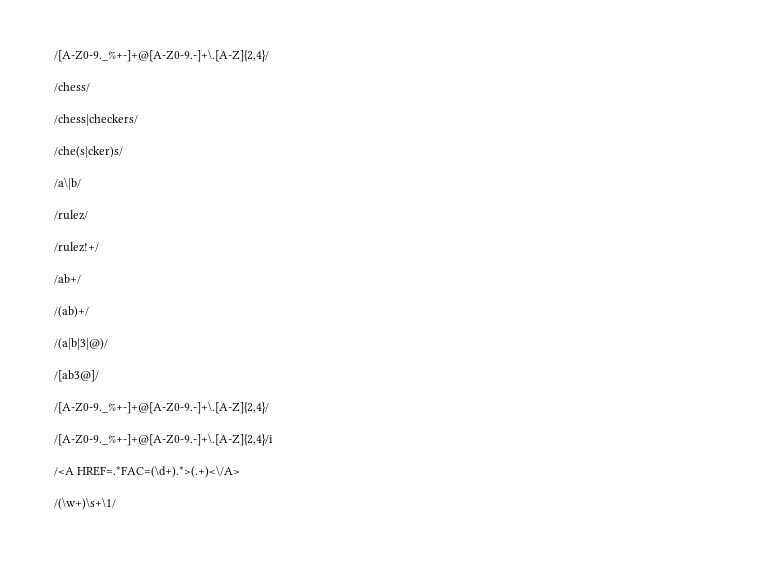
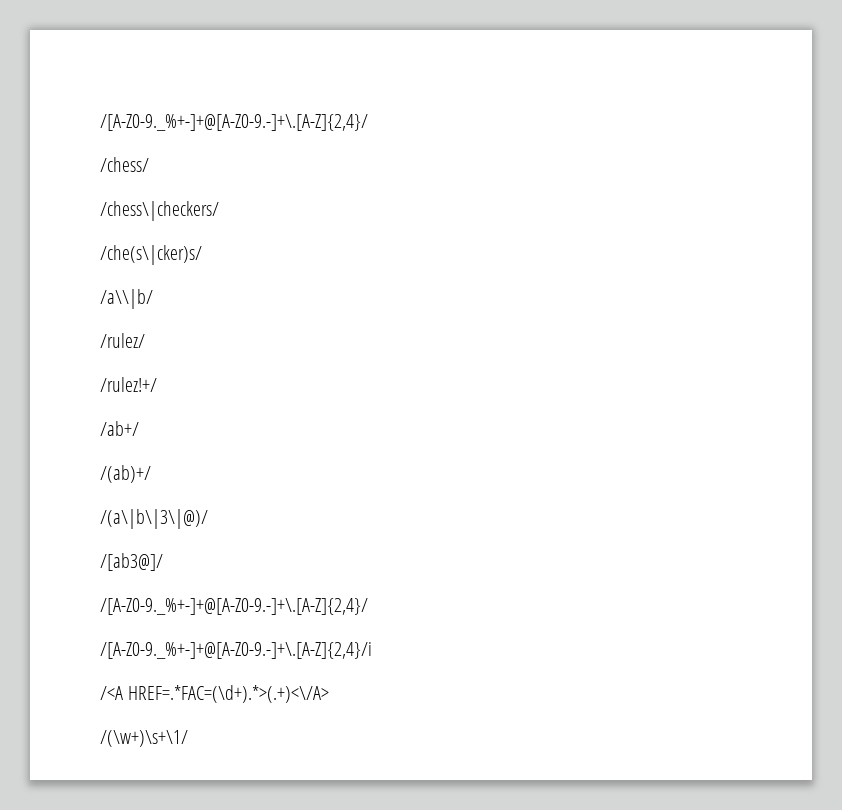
- /chess|checkers/
- /che(s|cker)s/
- /a\|b/
+ /chess\|checkers/
+ /che(s\|cker)s/
+ /a\\|b/
- /(a|b|3|@)/
+ /(a\|b\|3\|@)/

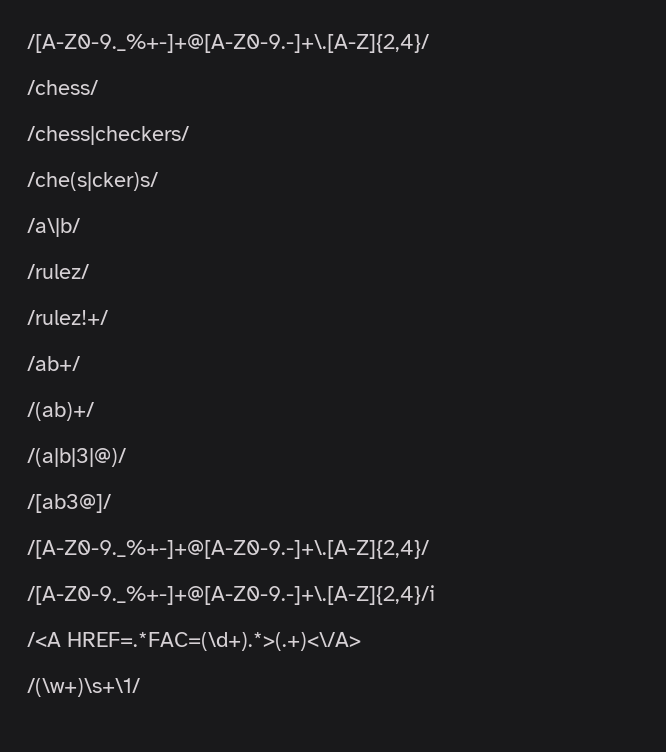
- /chess\|checkers/
- /che(s\|cker)s/
- /a\\|b/
+ /chess|checkers/
+ /che(s|cker)s/
+ /a\|b/
- /(a\|b\|3\|@)/
+ /(a|b|3|@)/

